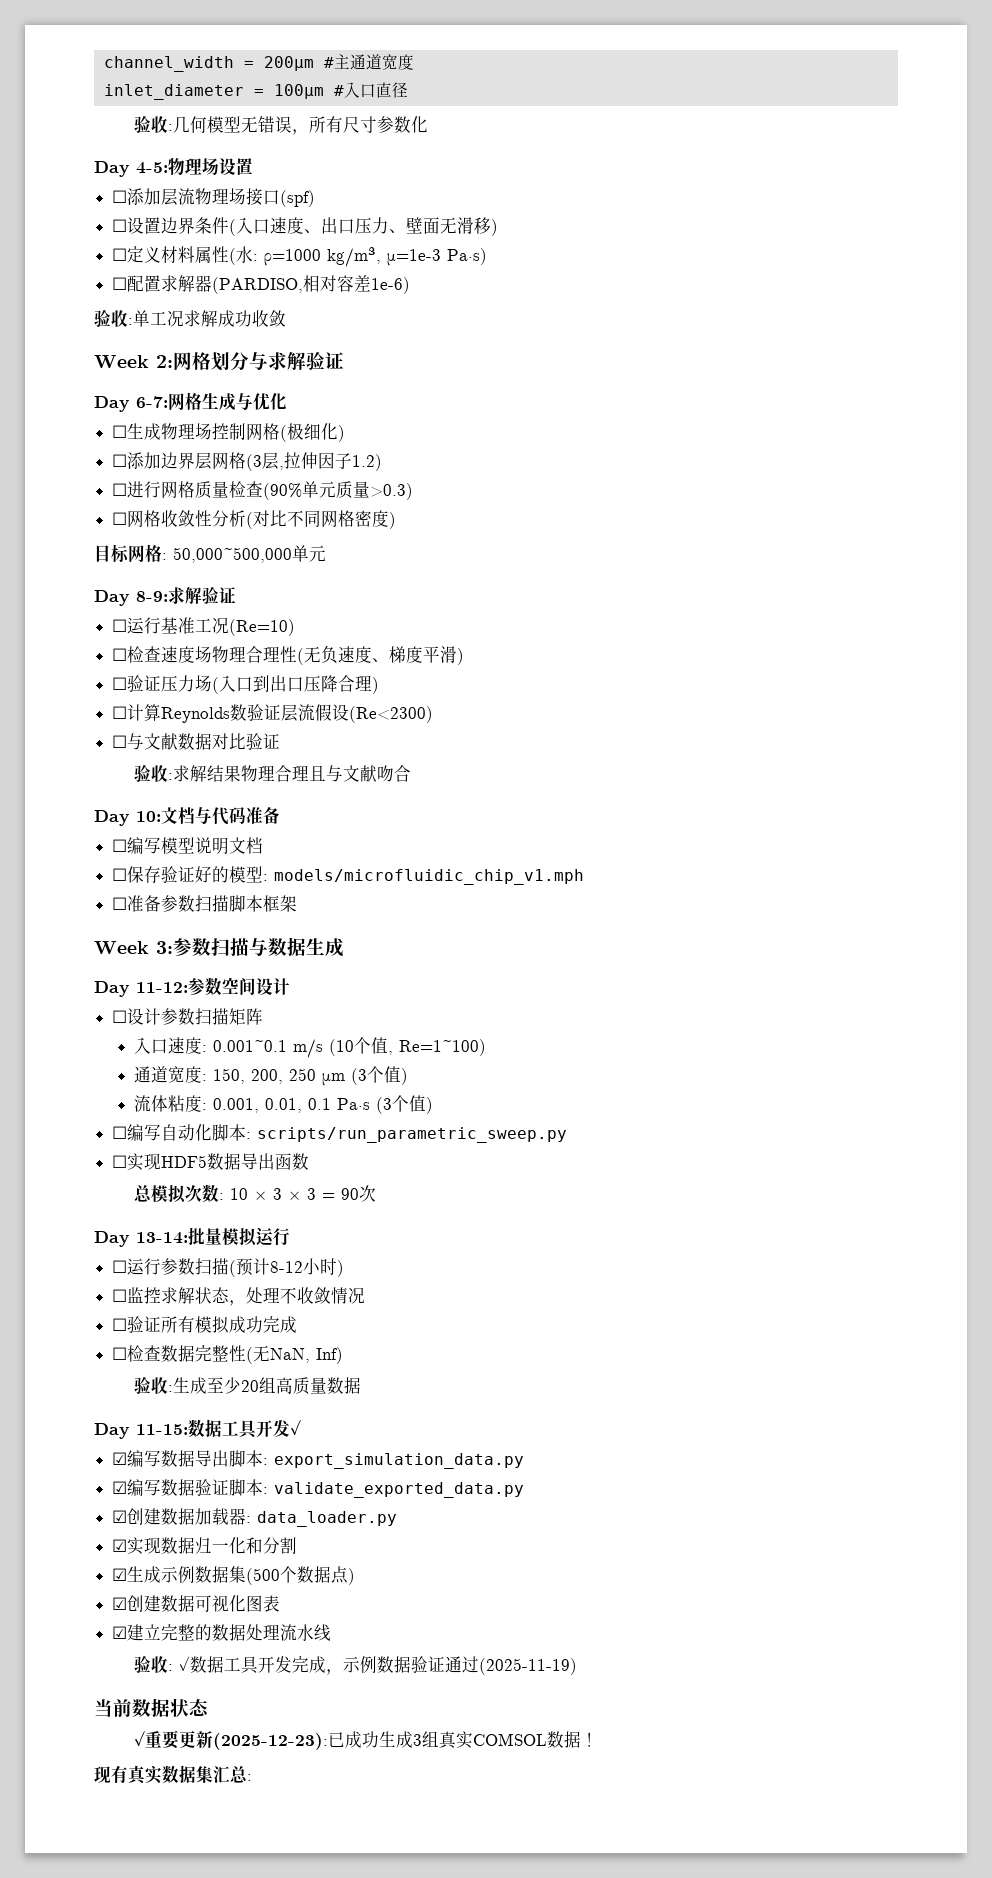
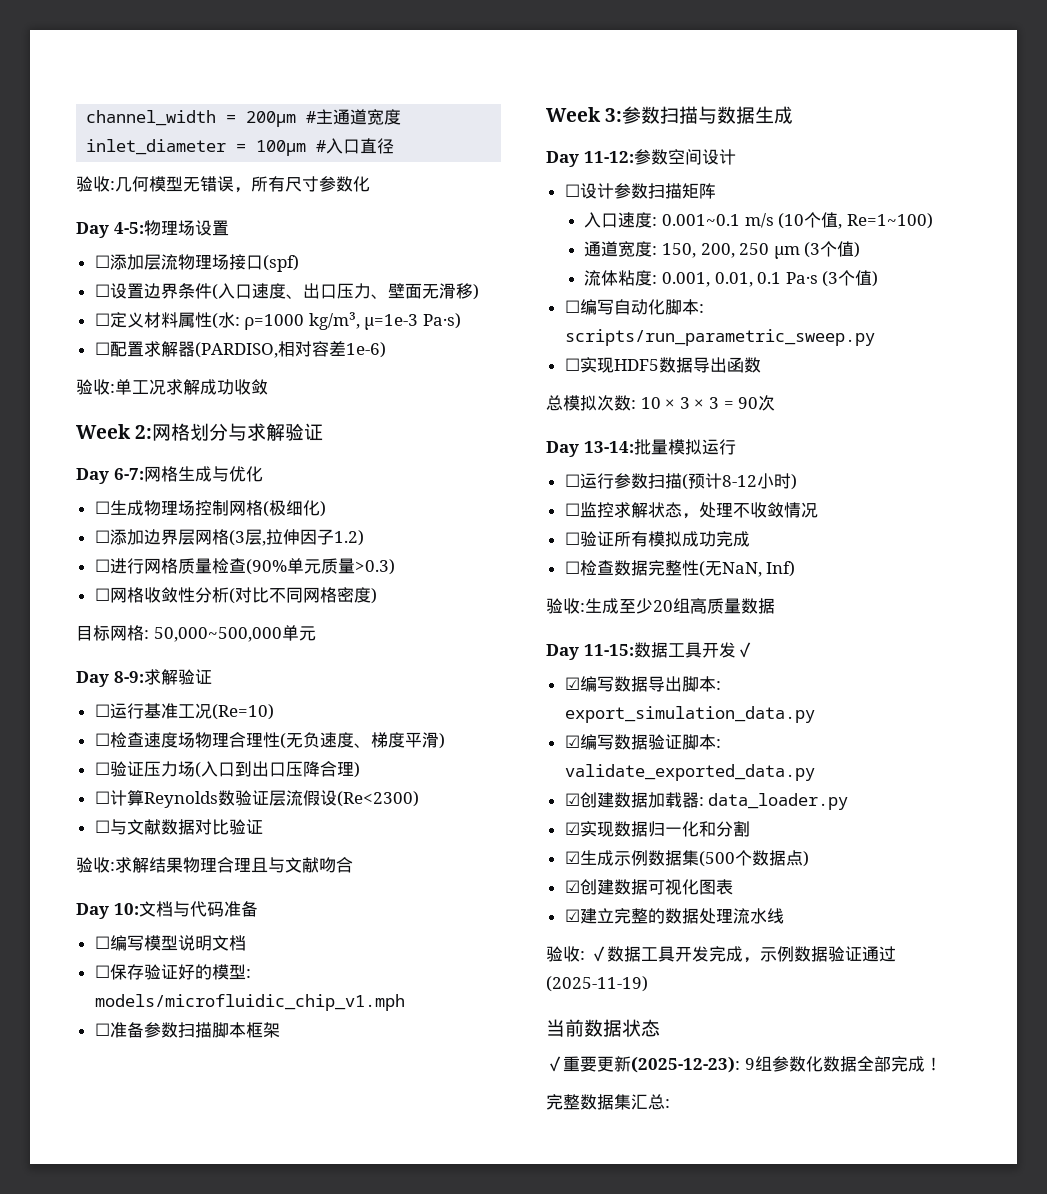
- ✓重要更新(2025-12-23):已成功生成3组真实COMSOL数据！
+ ✓重要更新(2025-12-23): 9组参数化数据全部完成！
- 现有真实数据集汇总:
+ 完整数据集汇总:

